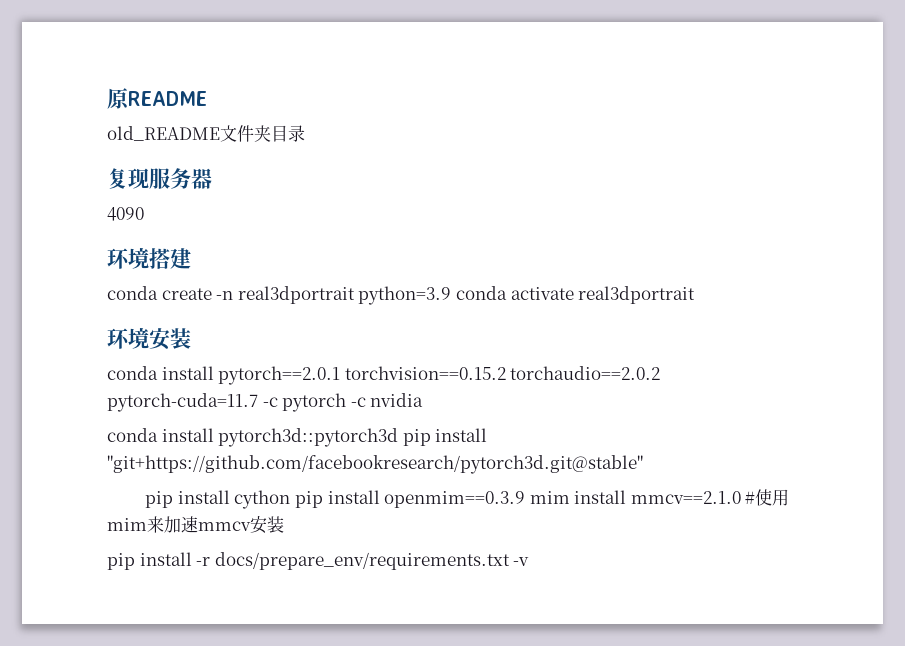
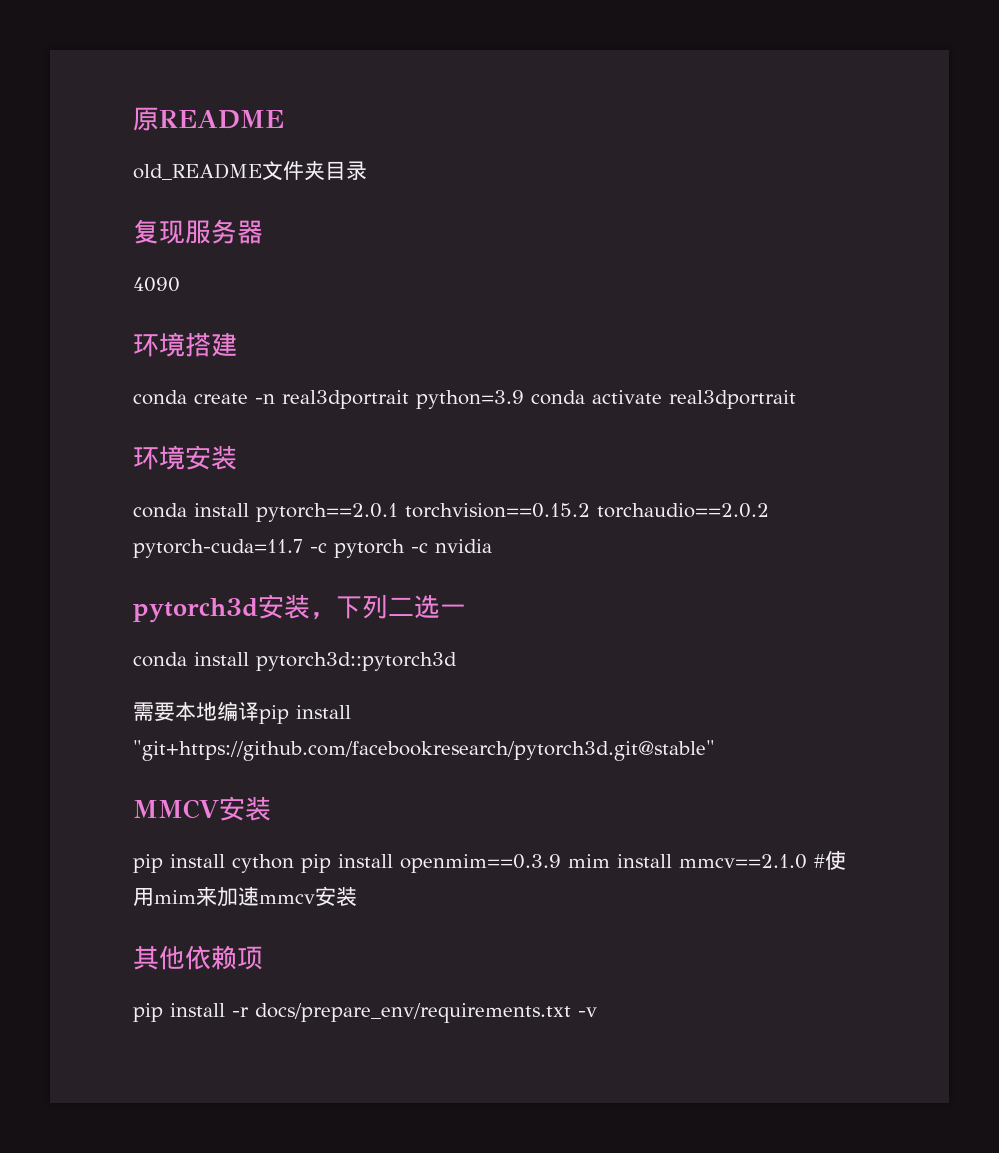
+ pytorch3d安装，下列二选一
- conda install pytorch3d::pytorch3d pip install "git+https://github.com/facebookresearch/pytorch3d.git@stable"
+ conda install pytorch3d::pytorch3d
+ 需要本地编译pip install "git+https://github.com/facebookresearch/pytorch3d.git@stable"
+ MMCV安装
+ 其他依赖项

